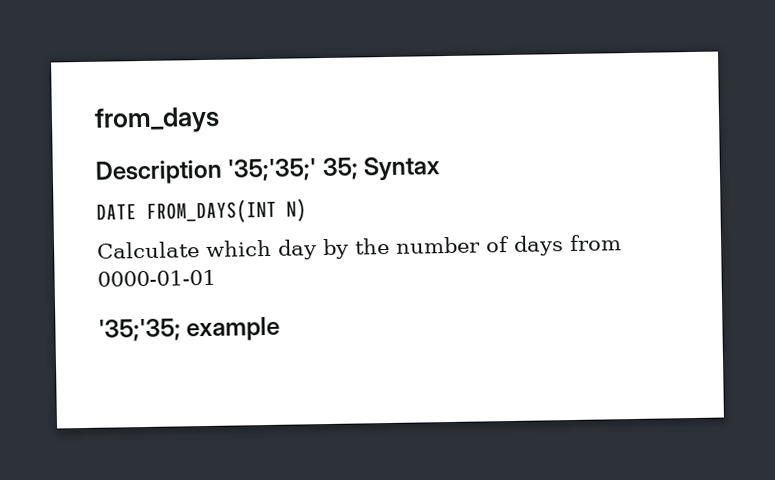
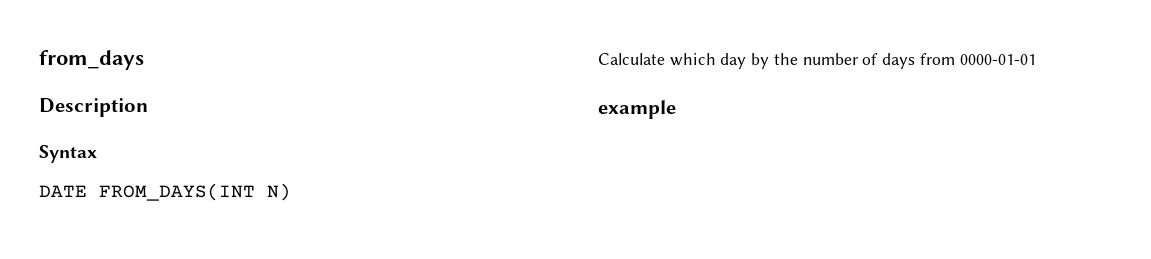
- Description '35;'35;' 35; Syntax
+ Description
+ Syntax
- '35;'35; example
+ example

